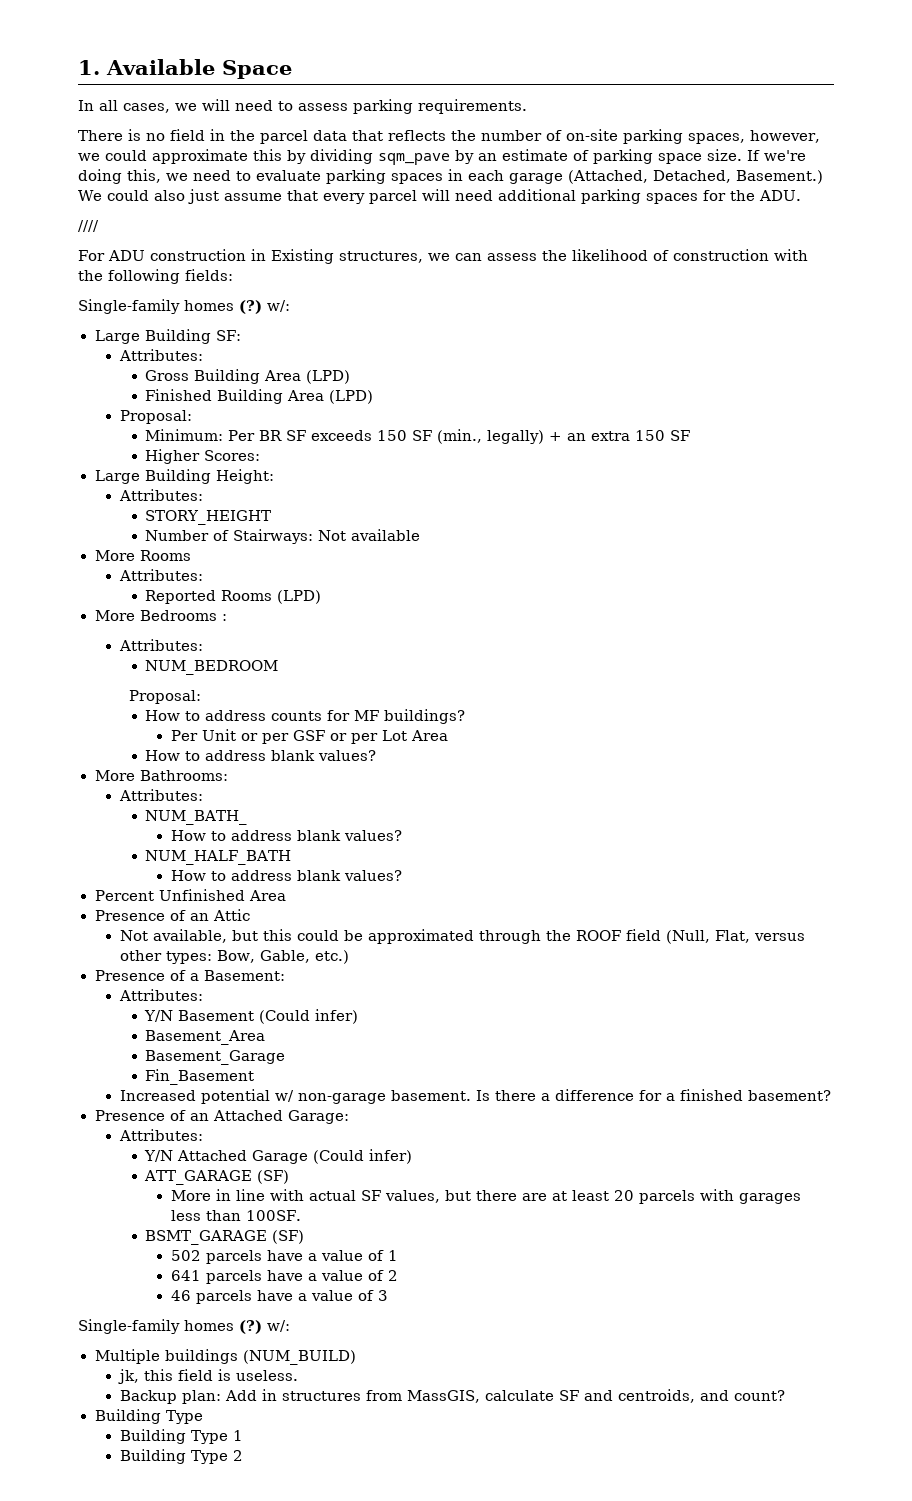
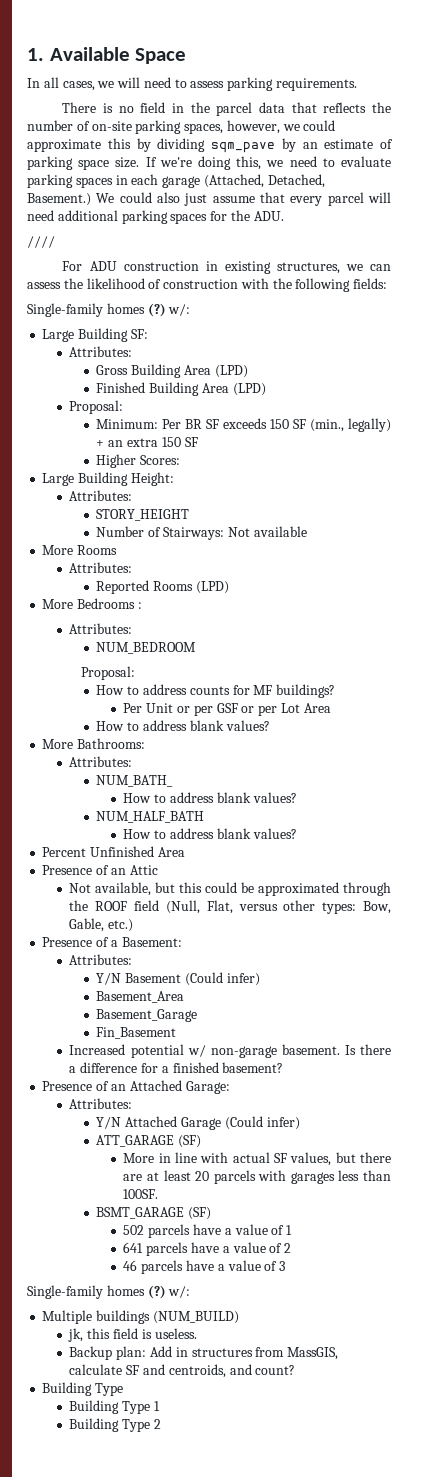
- For ADU construction in Existing structures, we can assess the likelihood of construction with the following fields:
+ For ADU construction in existing structures, we can assess the likelihood of construction with the following fields:

